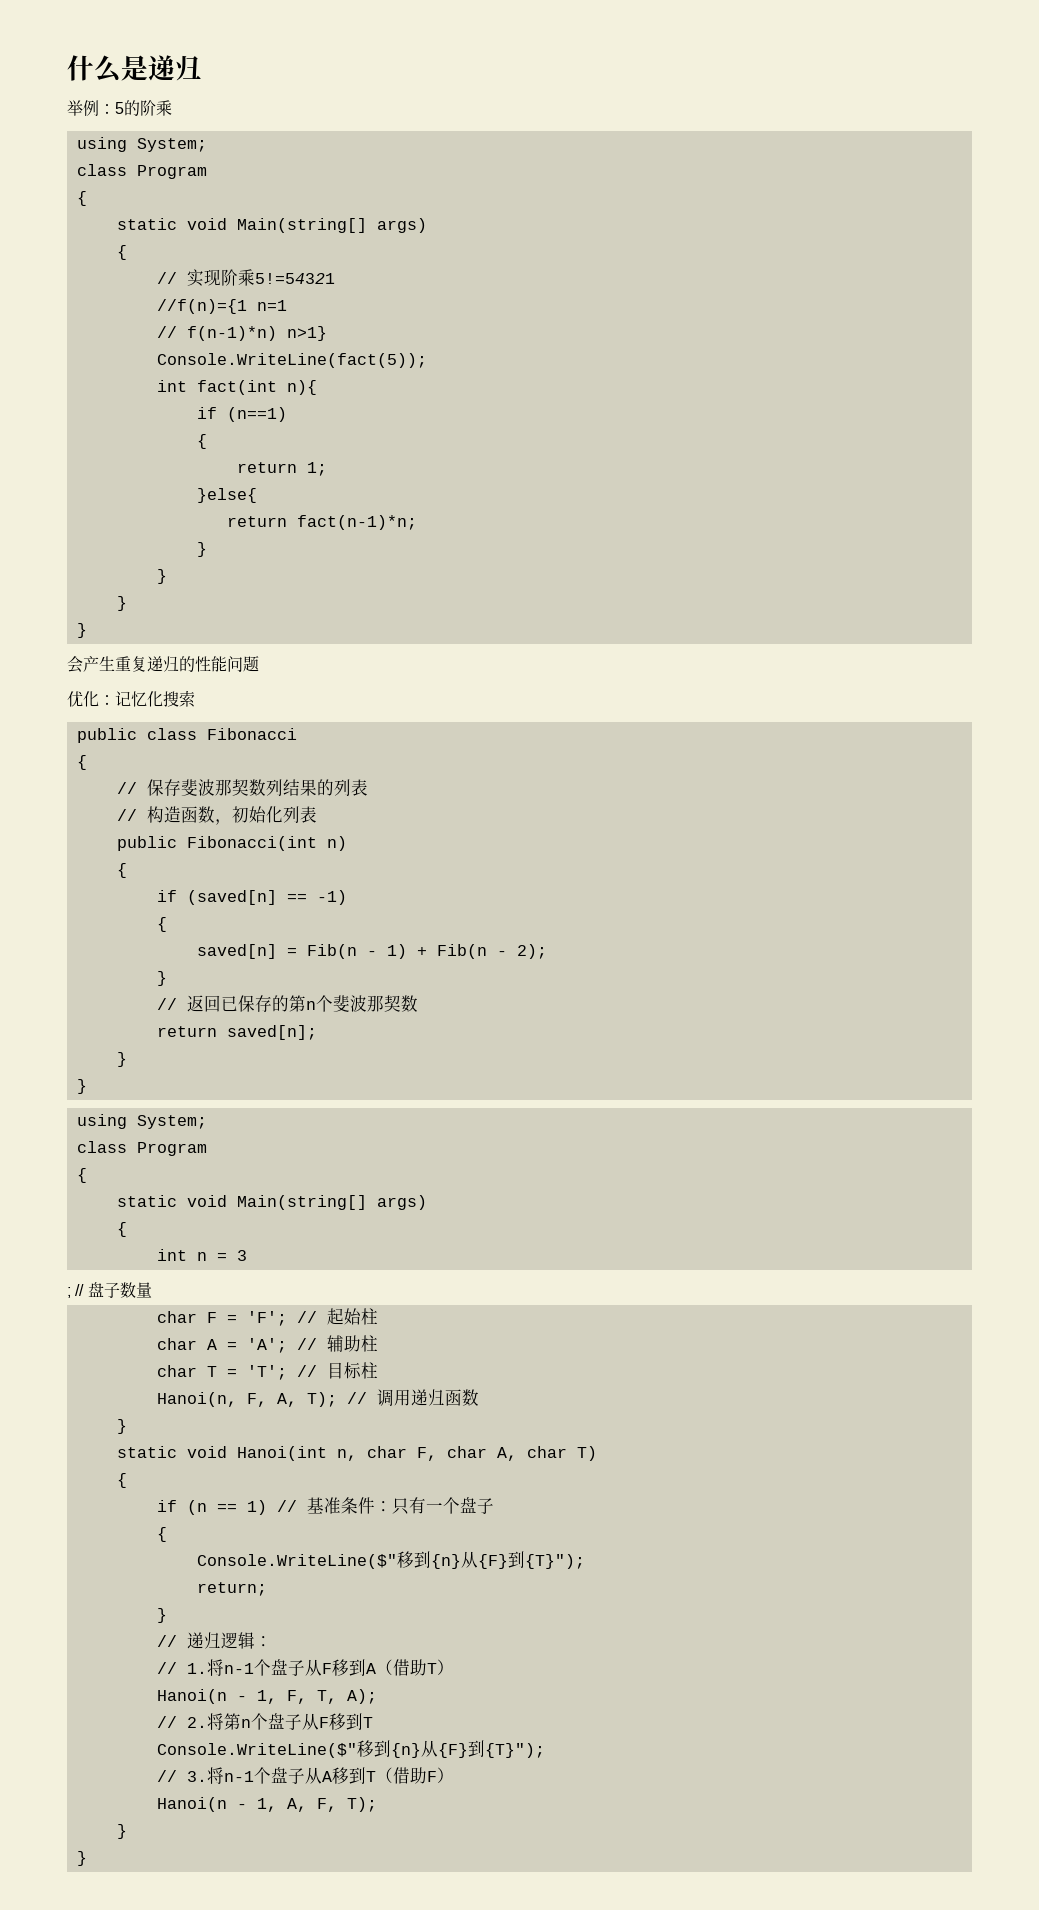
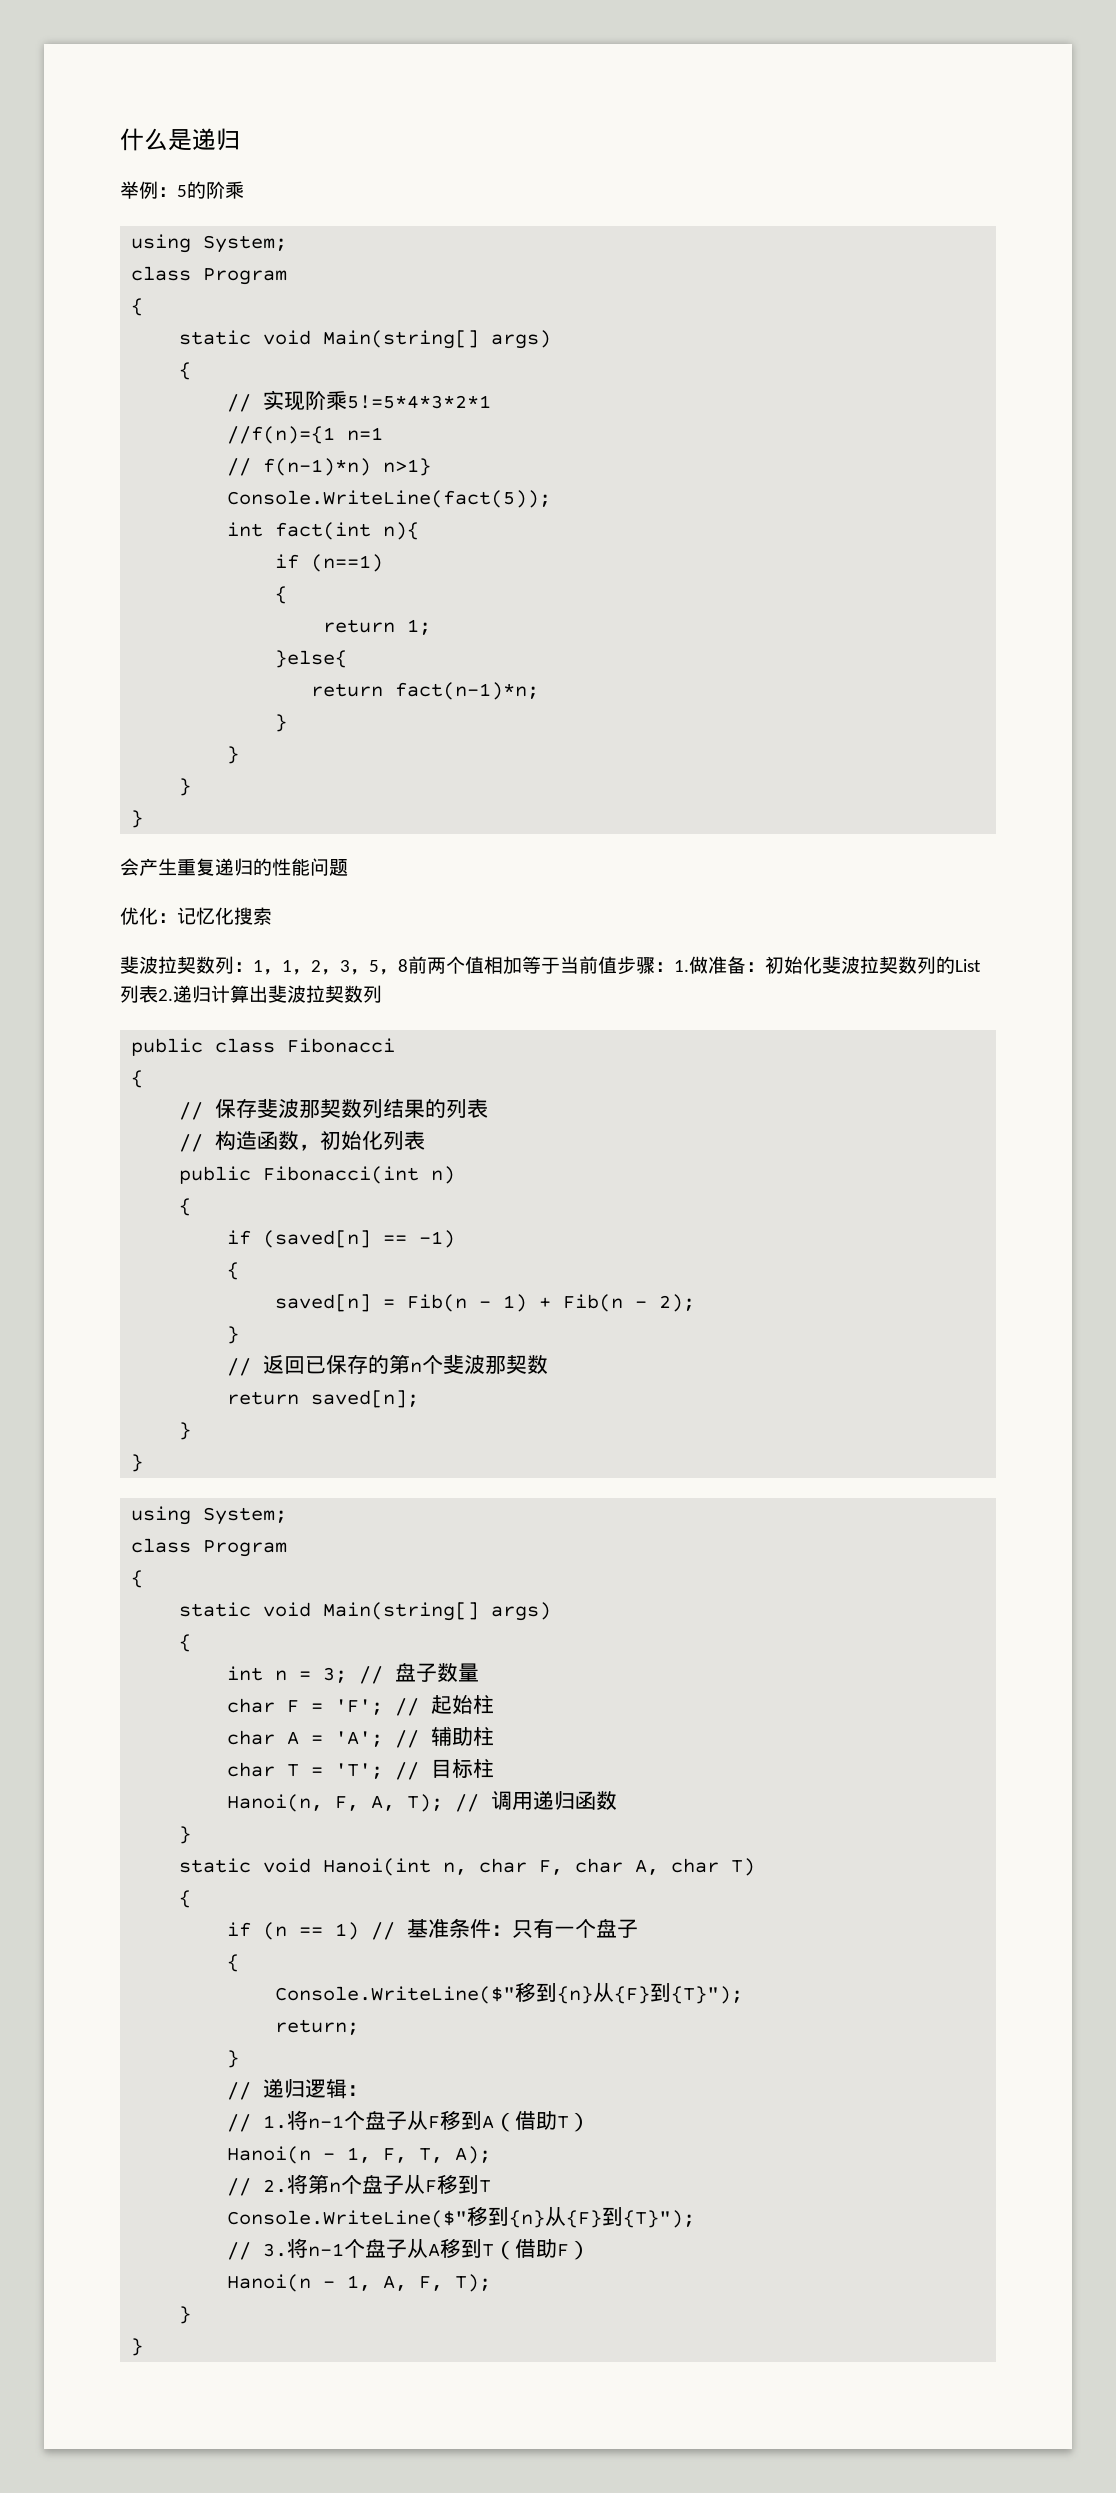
- // 实现阶乘5!=54321
+ // 实现阶乘5!=5*4*3*2*1
+ 斐波拉契数列：1，1，2，3，5，8前两个值相加等于当前值步骤：1.做准备：初始化斐波拉契数列的List列表2.递归计算出斐波拉契数列
- int n = 3
- ; // 盘子数量
+ int n = 3; // 盘子数量

